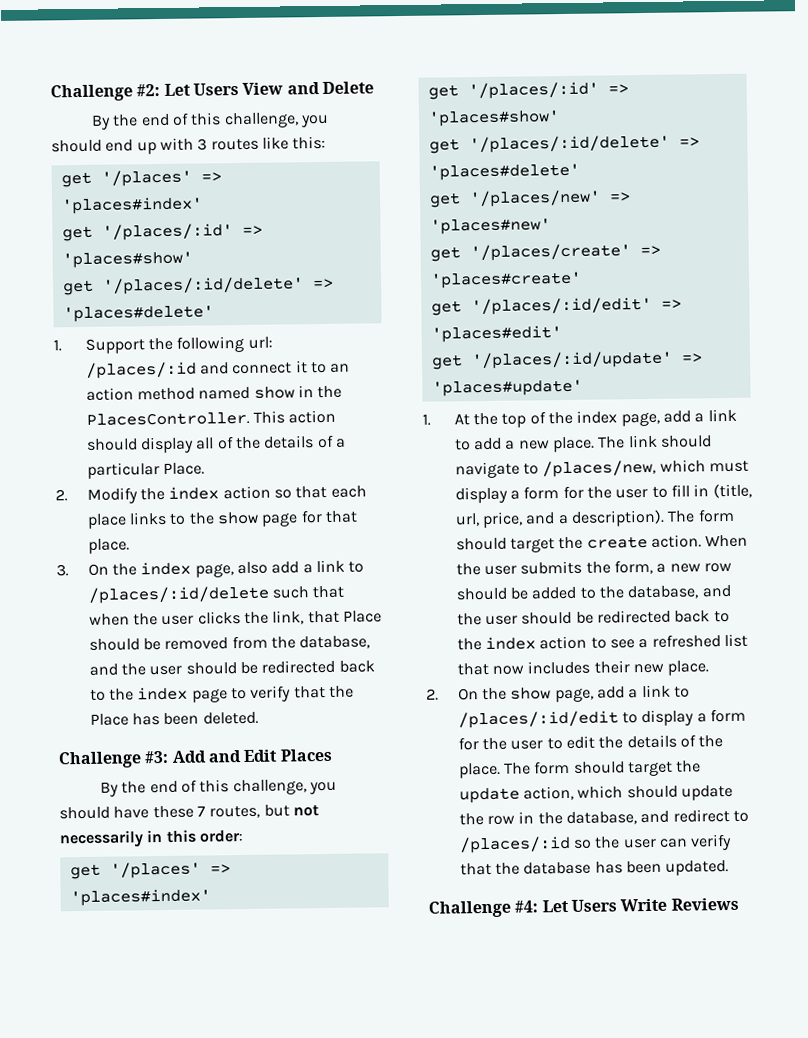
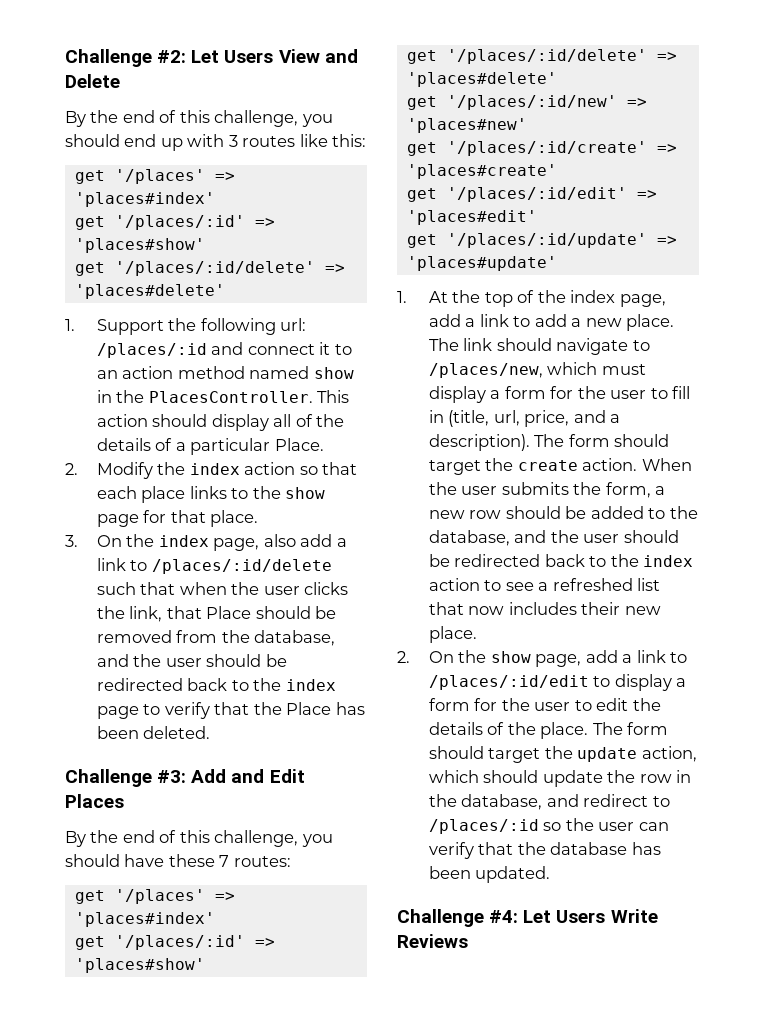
- By the end of this challenge, you should have these 7 routes, but not necessarily in this order:
+ By the end of this challenge, you should have these 7 routes:
- get '/places/new' => 'places#new'
+ get '/places/:id/new' => 'places#new'
- get '/places/create' => 'places#create'
+ get '/places/:id/create' => 'places#create'

